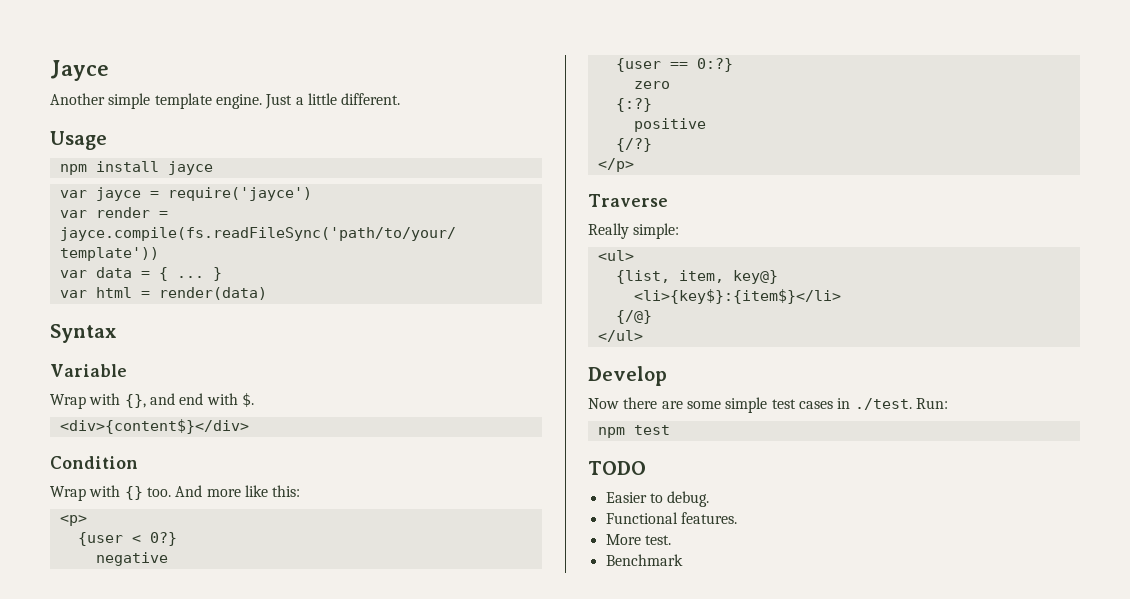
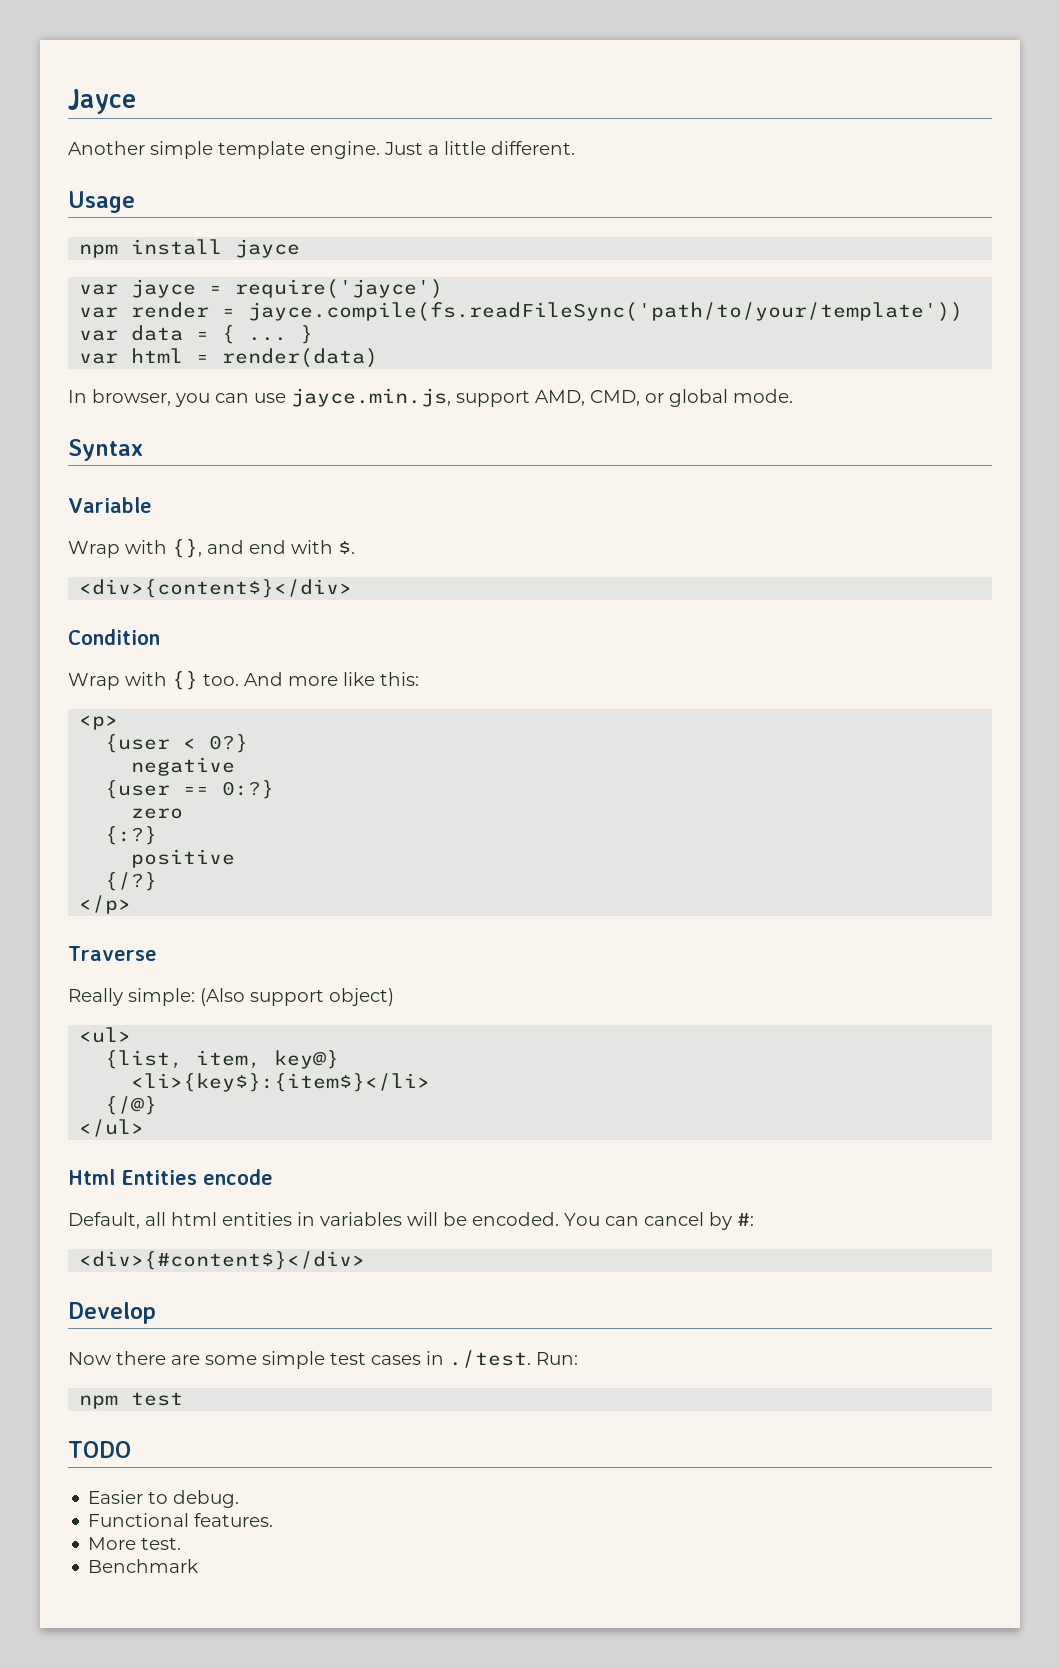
+ In browser, you can use jayce.min.js, support AMD, CMD, or global mode.
- Really simple:
+ Really simple: (Also support object)
+ Html Entities encode
+ Default, all html entities in variables will be encoded. You can cancel by #:
+ <div>{#content$}</div>

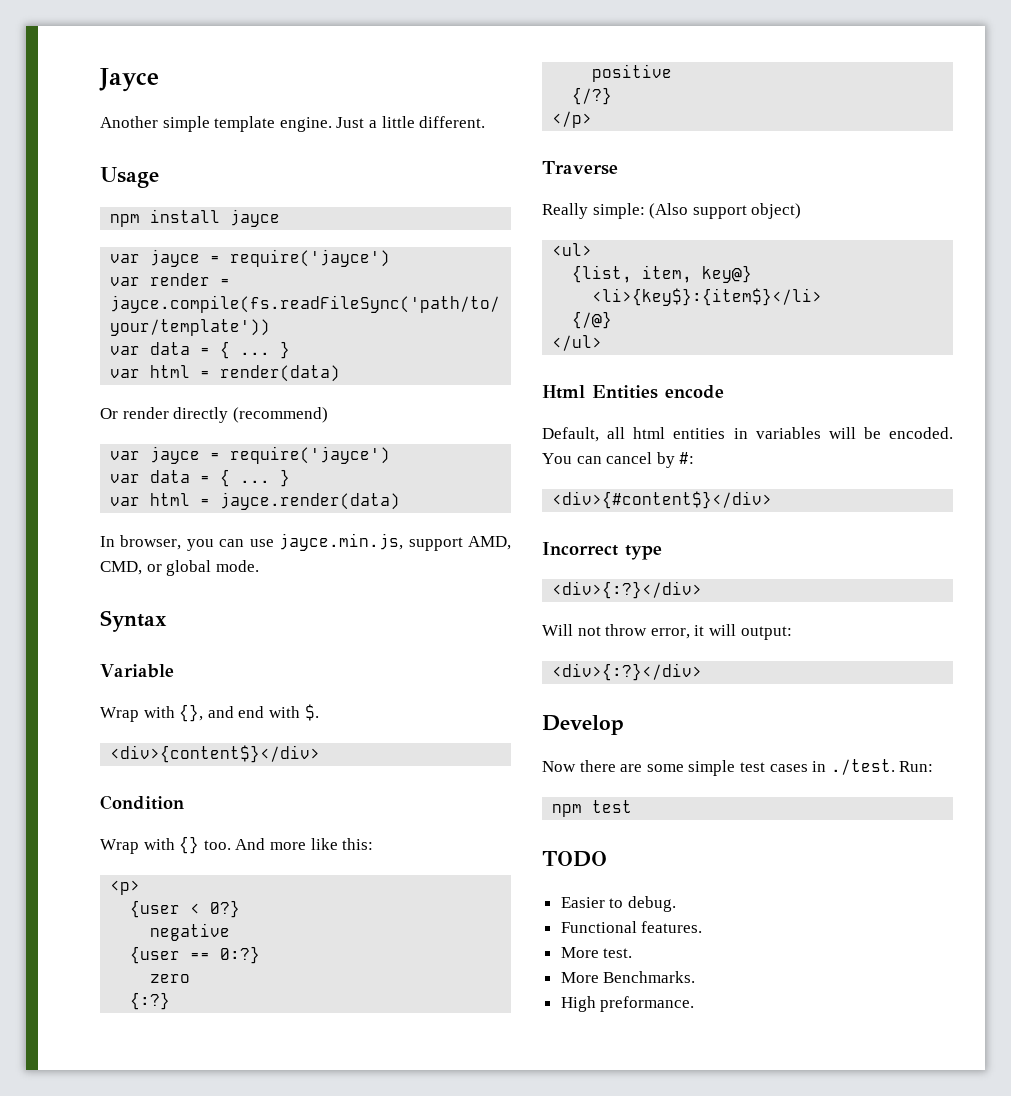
+ Or render directly (recommend)
+ var jayce = require('jayce')
+ var data = { ... }
+ var html = jayce.render(data)
+ Incorrect type
+ <div>{:?}</div>
+ Will not throw error, it will output:
+ <div>{:?}</div>
- Benchmark
+ More Benchmarks.
+ High preformance.

